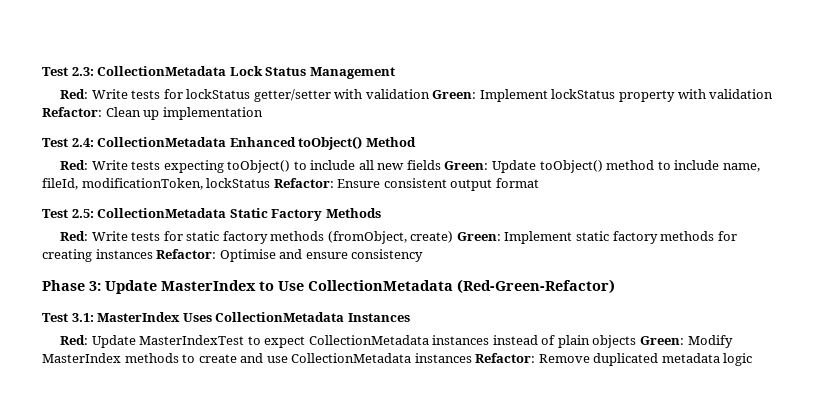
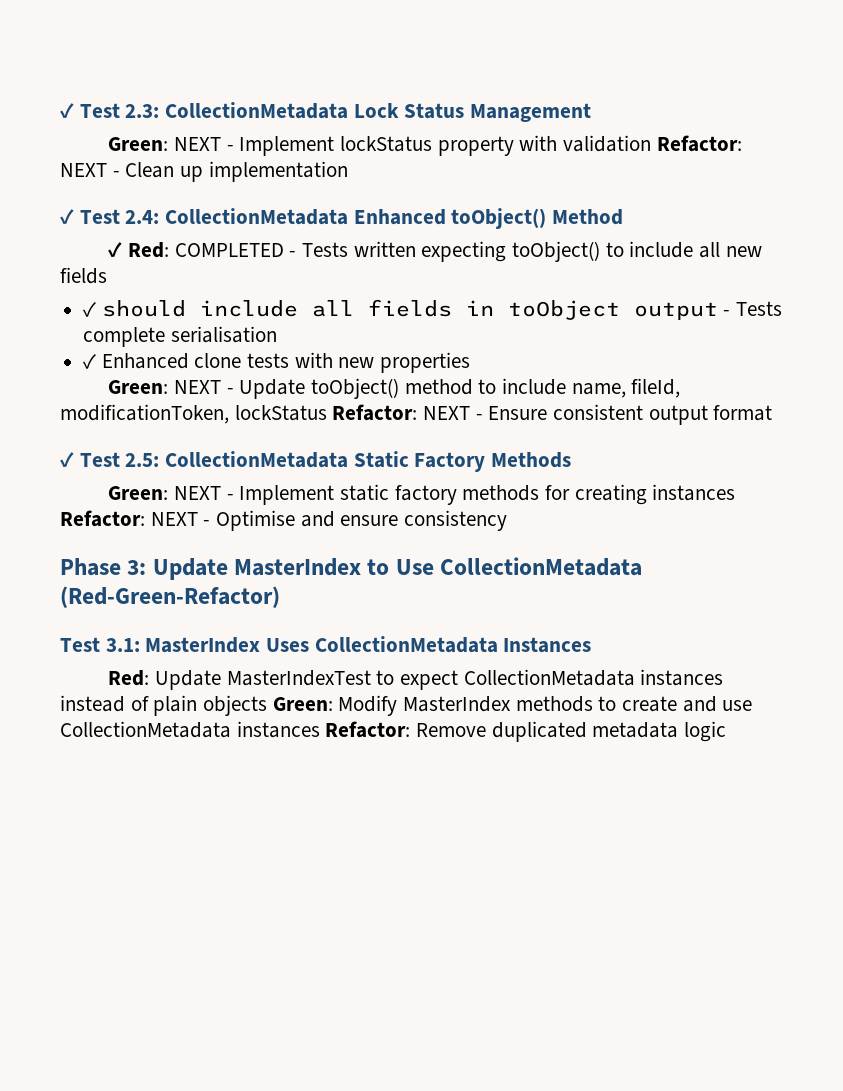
- Test 2.3: CollectionMetadata Lock Status Management
+ ✓ Test 2.3: CollectionMetadata Lock Status Management
- Red: Write tests for lockStatus getter/setter with validation Green: Implement lockStatus property with validation Refactor: Clean up implementation
+ Green: NEXT - Implement lockStatus property with validation Refactor: NEXT - Clean up implementation
- Test 2.4: CollectionMetadata Enhanced toObject() Method
+ ✓ Test 2.4: CollectionMetadata Enhanced toObject() Method
- Red: Write tests expecting toObject() to include all new fields Green: Update toObject() method to include name, fileId, modificationToken, lockStatus Refactor: Ensure consistent output format
+ ✓ Red: COMPLETED - Tests written expecting toObject() to include all new fields
+ ✓ should include all fields in toObject output - Tests complete serialisation
+ ✓ Enhanced clone tests with new properties
+ Green: NEXT - Update toObject() method to include name, fileId, modificationToken, lockStatus Refactor: NEXT - Ensure consistent output format
- Test 2.5: CollectionMetadata Static Factory Methods
+ ✓ Test 2.5: CollectionMetadata Static Factory Methods
- Red: Write tests for static factory methods (fromObject, create) Green: Implement static factory methods for creating instances Refactor: Optimise and ensure consistency
+ Green: NEXT - Implement static factory methods for creating instances Refactor: NEXT - Optimise and ensure consistency

